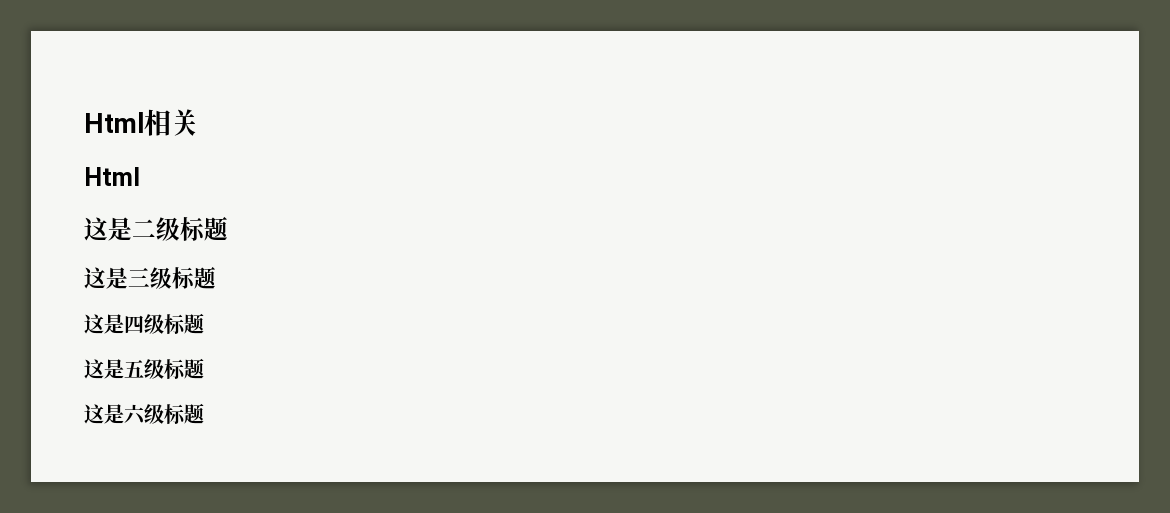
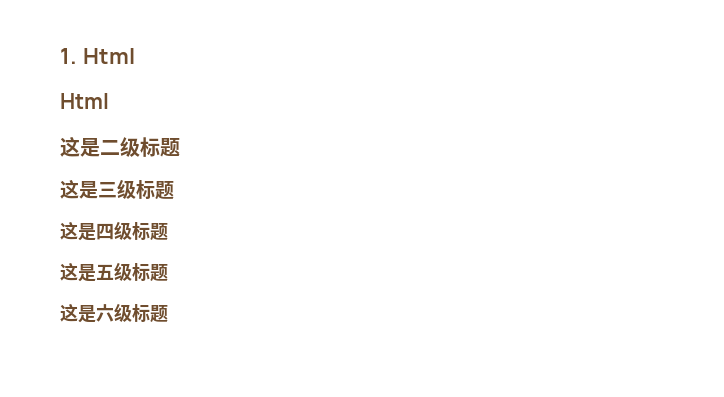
- Html相关
+ 1. Html

